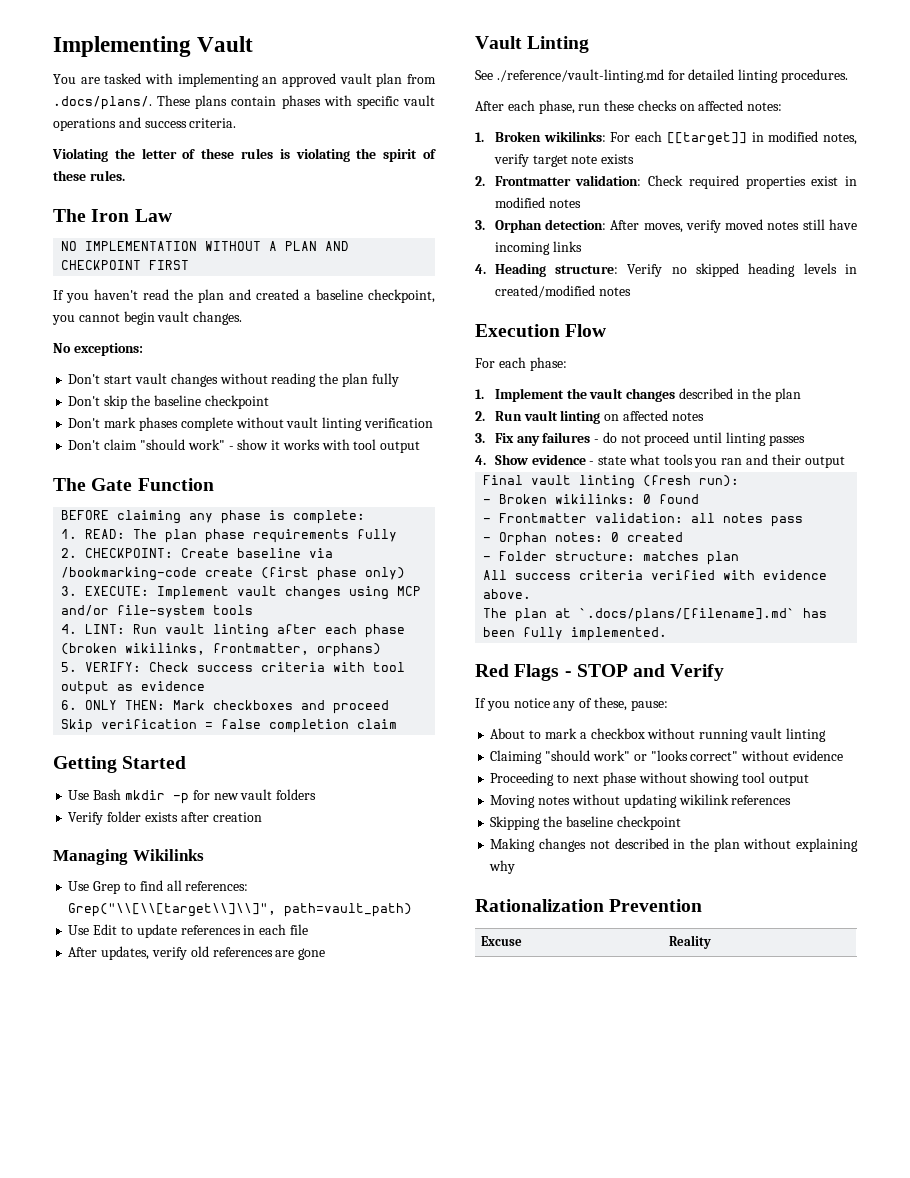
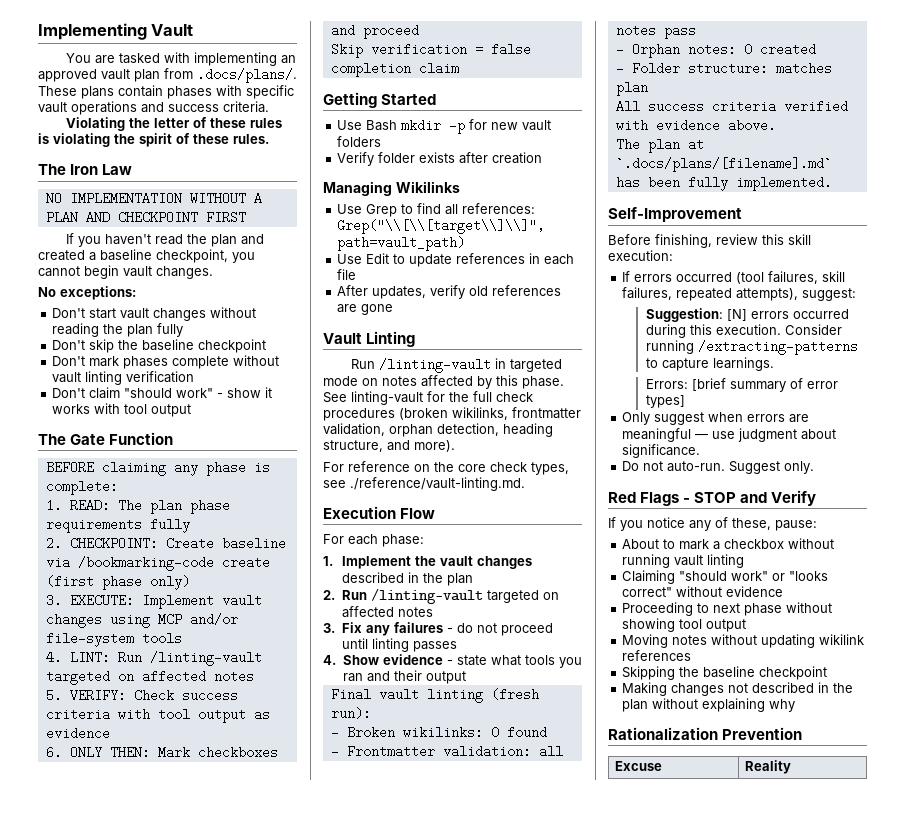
- 4. LINT: Run vault linting after each phase (broken wikilinks, frontmatter, orphans)
+ 4. LINT: Run /linting-vault targeted on affected notes
- See ./reference/vault-linting.md for detailed linting procedures.
- After each phase, run these checks on affected notes:
- 1. Broken wikilinks: For each [[target]] in modified notes, verify target note exists
- 2. Frontmatter validation: Check required properties exist in modified notes
- 3. Orphan detection: After moves, verify moved notes still have incoming links
- 4. Heading structure: Verify no skipped heading levels in created/modified notes
+ Run /linting-vault in targeted mode on notes affected by this phase. See linting-vault for the full check procedures (broken wikilinks, frontmatter validation, orphan detection, heading structure, and more).
+ For reference on the core check types, see ./reference/vault-linting.md.
- 2. Run vault linting on affected notes
+ 2. Run /linting-vault targeted on affected notes
+ Self-Improvement
+ Before finishing, review this skill execution:
+ If errors occurred (tool failures, skill failures, repeated attempts), suggest:
+ Suggestion: [N] errors occurred during this execution. Consider running /extracting-patterns to capture learnings.
+ Errors: [brief summary of error types]
+ Only suggest when errors are meaningful — use judgment about significance.
+ Do not auto-run. Suggest only.

